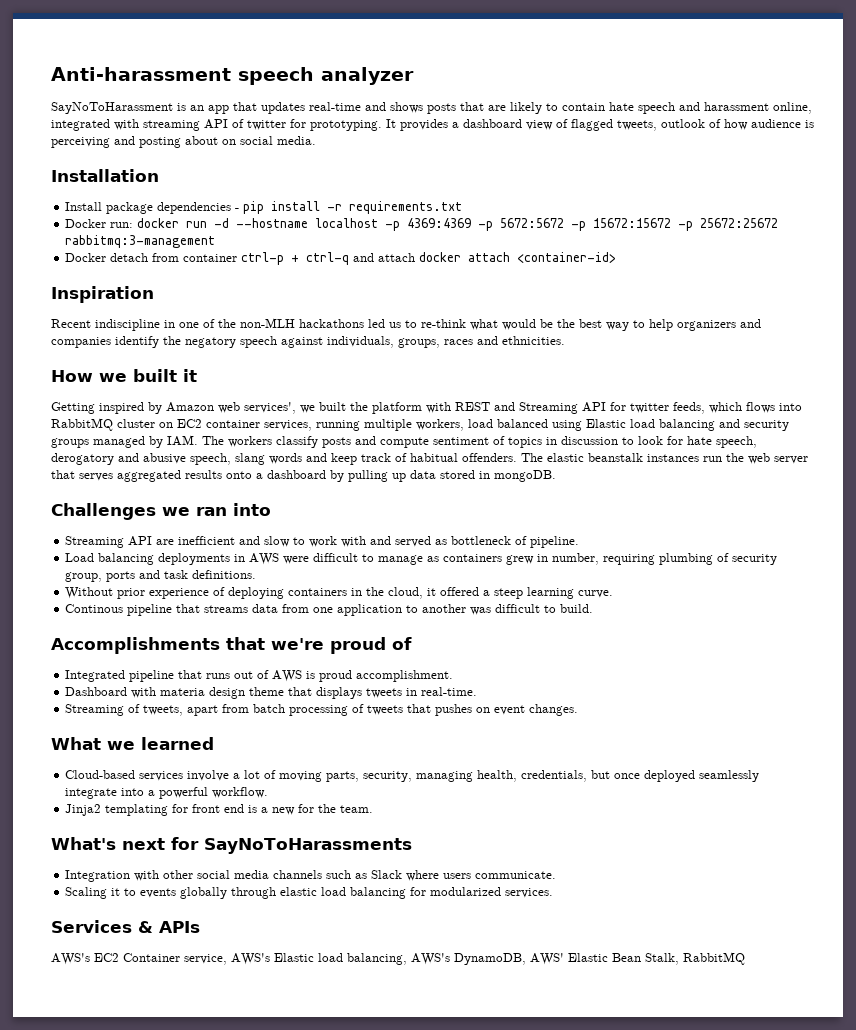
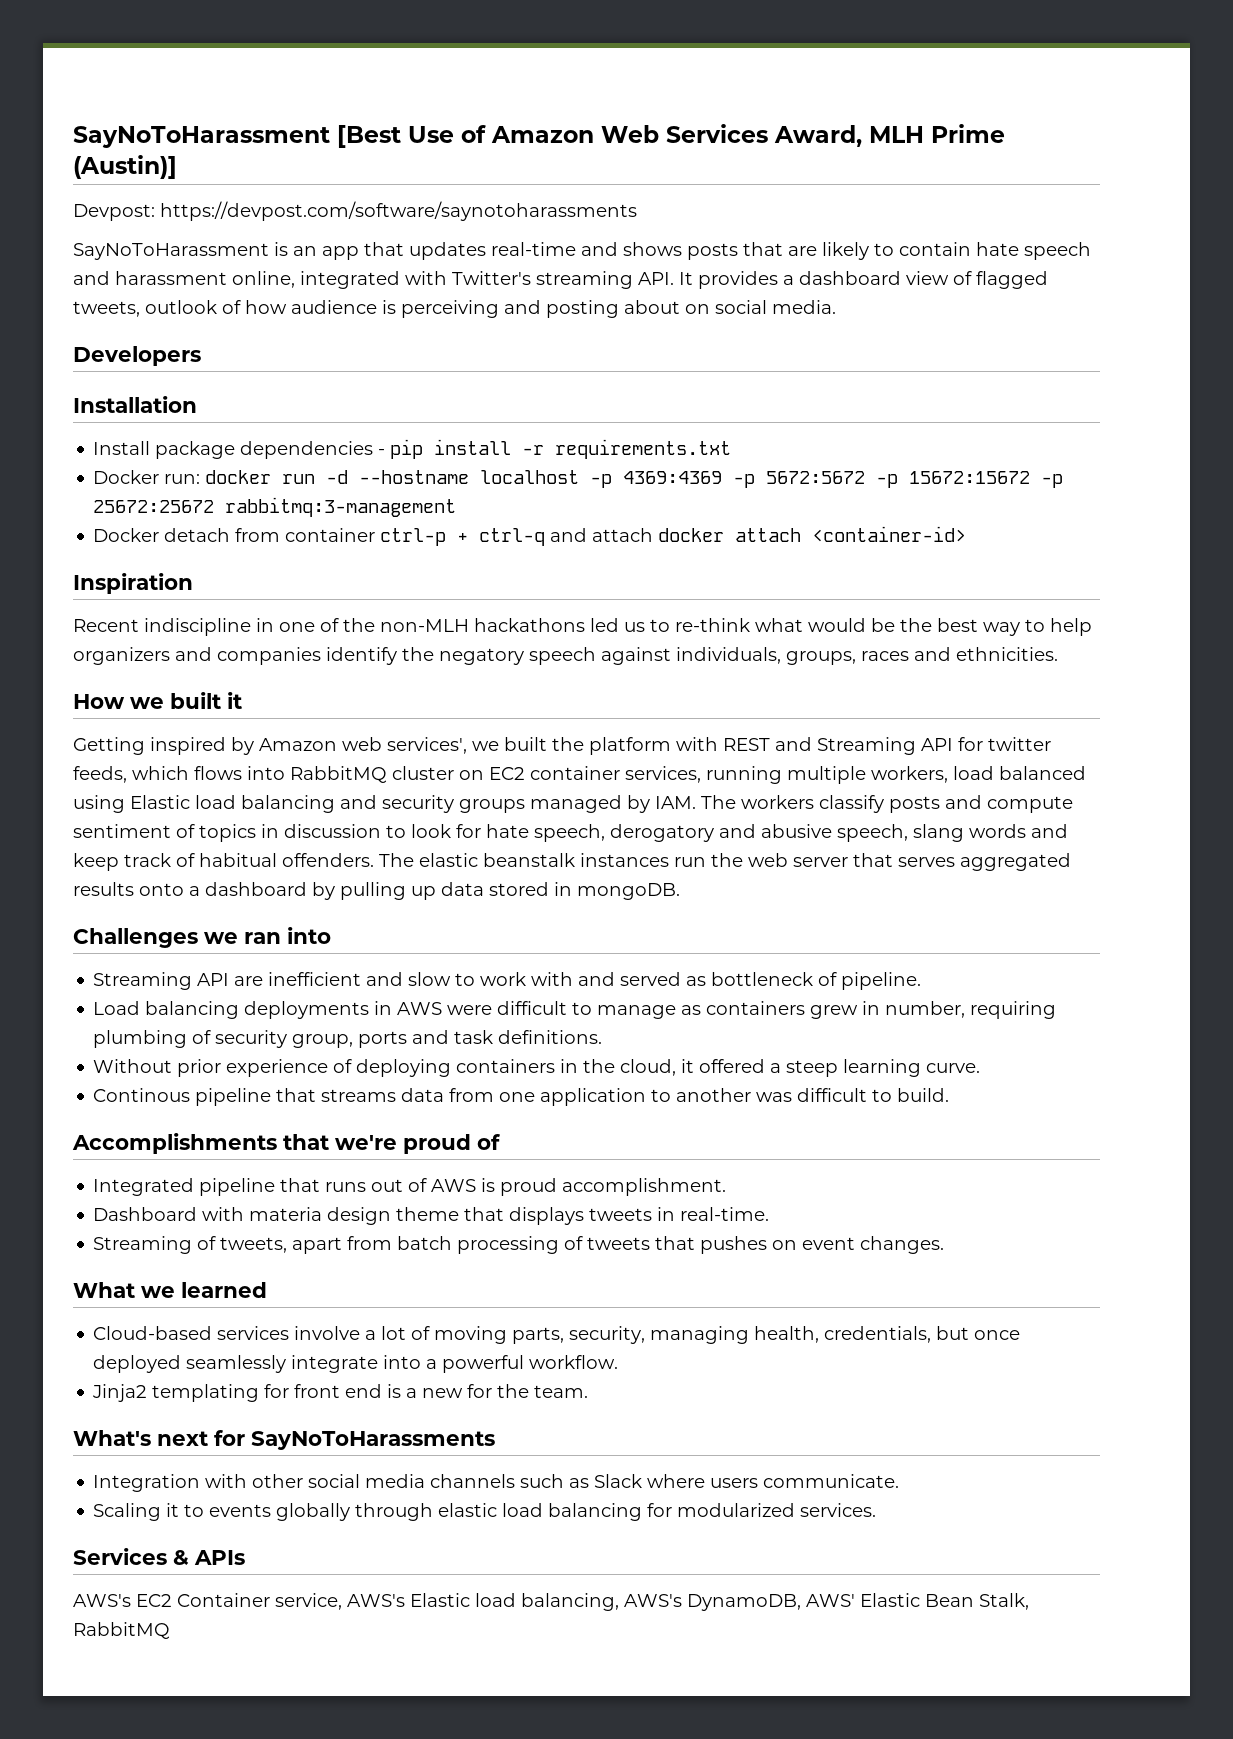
- Anti-harassment speech analyzer
+ SayNoToHarassment [Best Use of Amazon Web Services Award, MLH Prime (Austin)]
+ Devpost: https://devpost.com/software/saynotoharassments
- SayNoToHarassment is an app that updates real-time and shows posts that are likely to contain hate speech and harassment online, integrated with streaming API of twitter for prototyping. It provides a dashboard view of flagged tweets, outlook of how audience is perceiving and posting about on social media.
+ SayNoToHarassment is an app that updates real-time and shows posts that are likely to contain hate speech and harassment online, integrated with Twitter's streaming API. It provides a dashboard view of flagged tweets, outlook of how audience is perceiving and posting about on social media.
+ Developers

